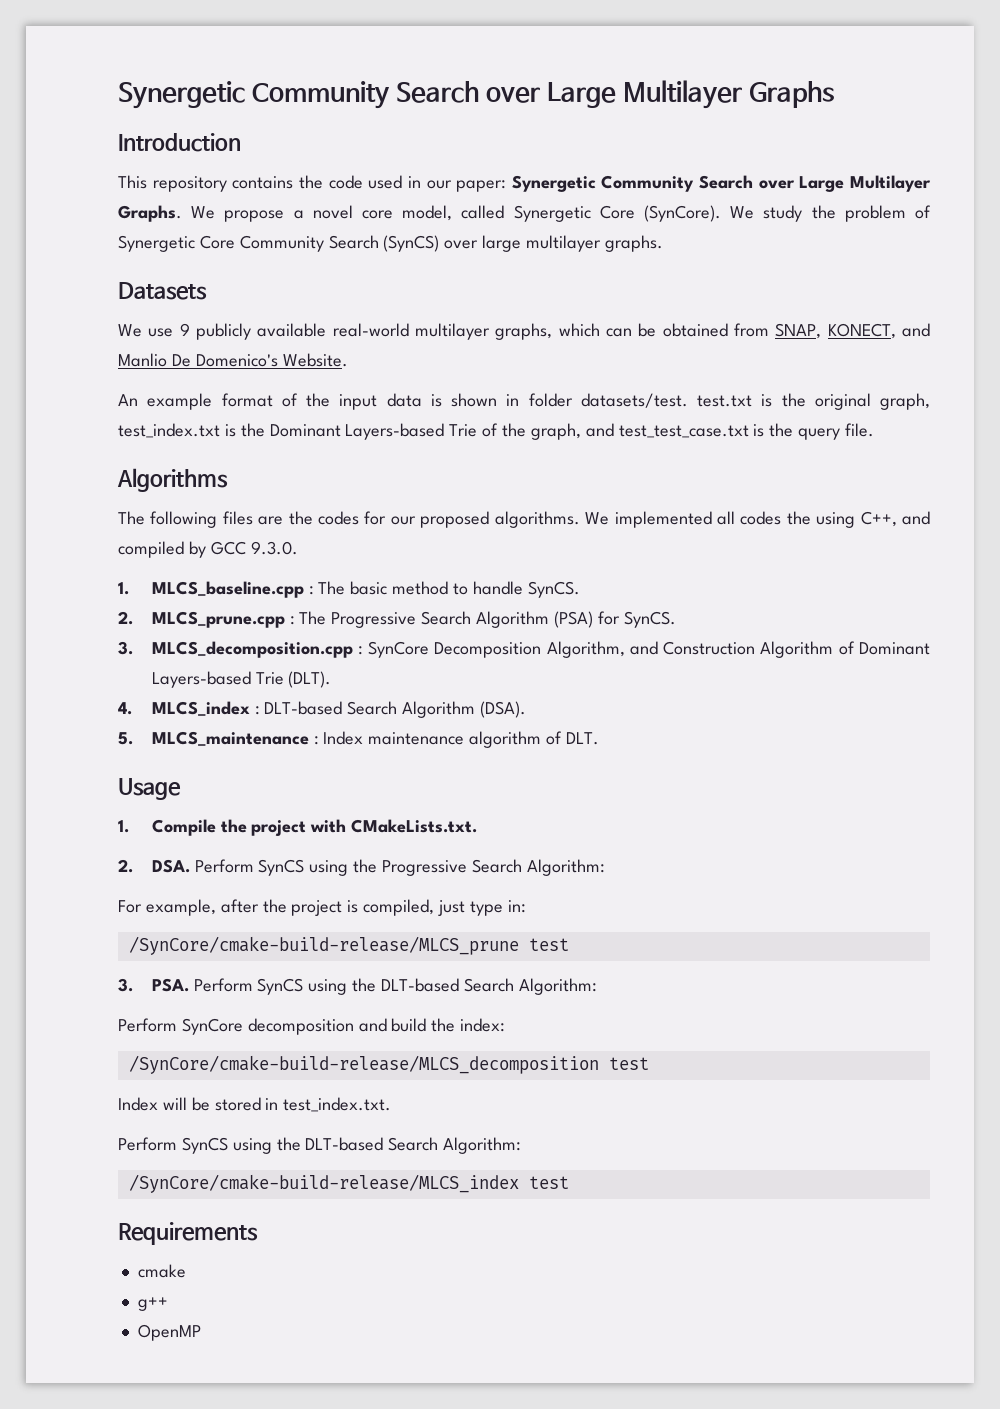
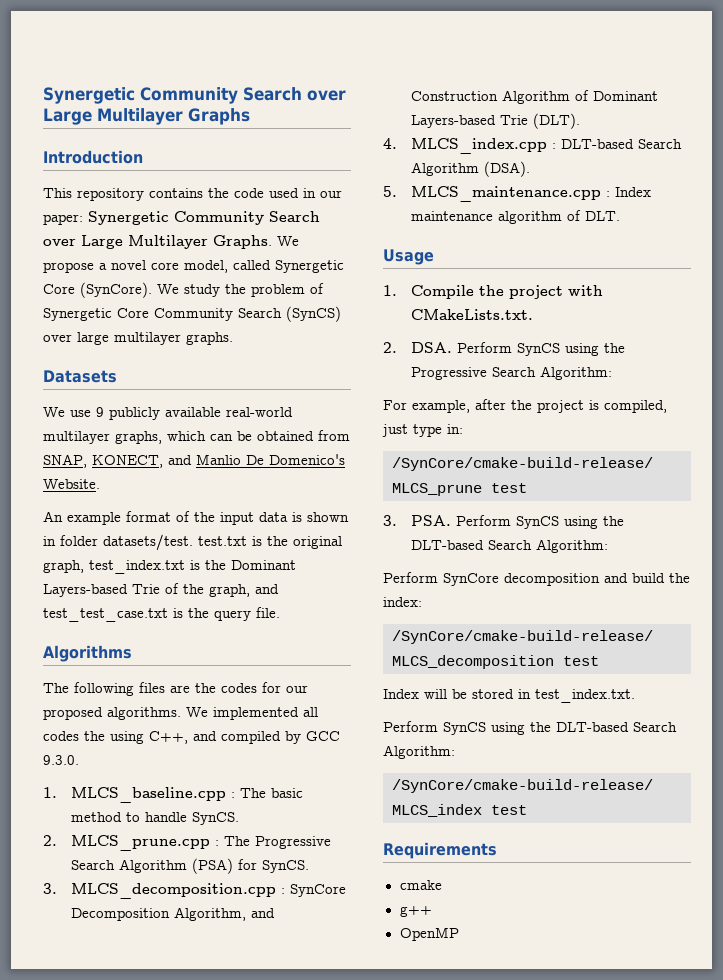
- 4. MLCS_index : DLT-based Search Algorithm (DSA).
+ 4. MLCS_index.cpp : DLT-based Search Algorithm (DSA).
- 5. MLCS_maintenance : Index maintenance algorithm of DLT.
+ 5. MLCS_maintenance.cpp : Index maintenance algorithm of DLT.

